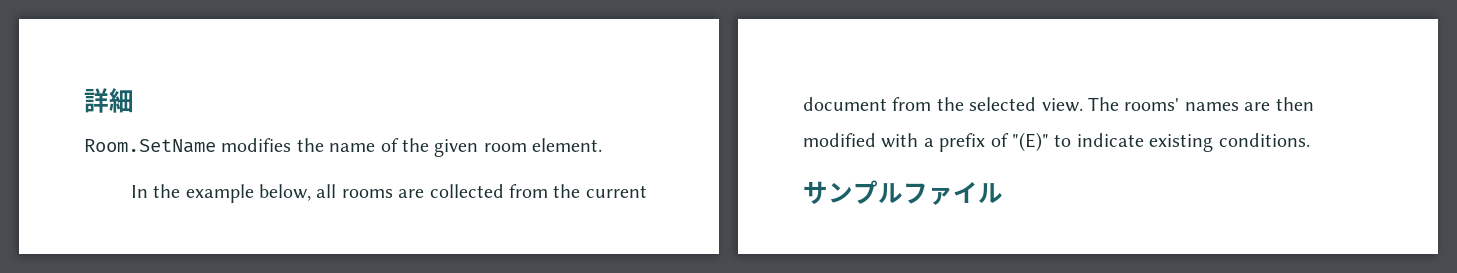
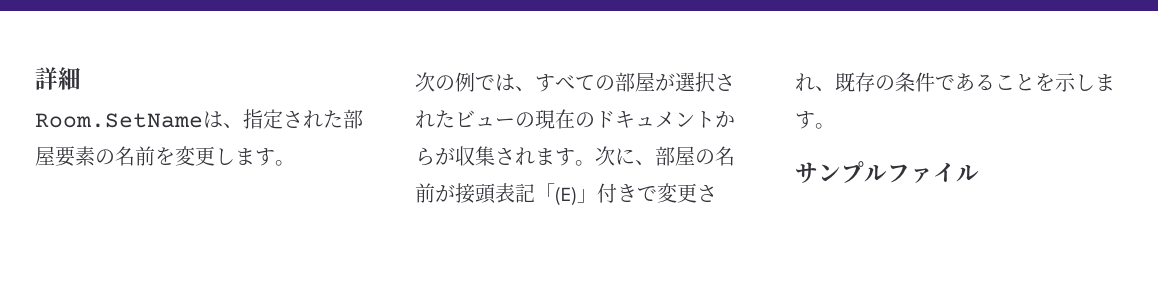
- Room.SetName modifies the name of the given room element.
- In the example below, all rooms are collected from the current document from the selected view. The rooms' names are then modified with a prefix of "(E)" to indicate existing conditions.
+ Room.SetNameは、指定された部屋要素の名前を変更します。
+ 次の例では、すべての部屋が選択されたビューの現在のドキュメントからが収集されます。次に、部屋の名前が接頭表記「(E)」付きで変更され、既存の条件であることを示します。

